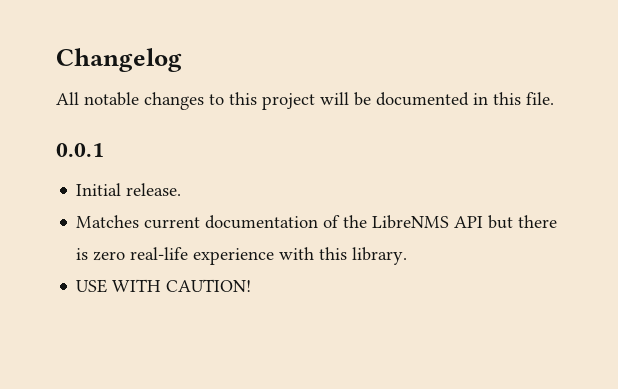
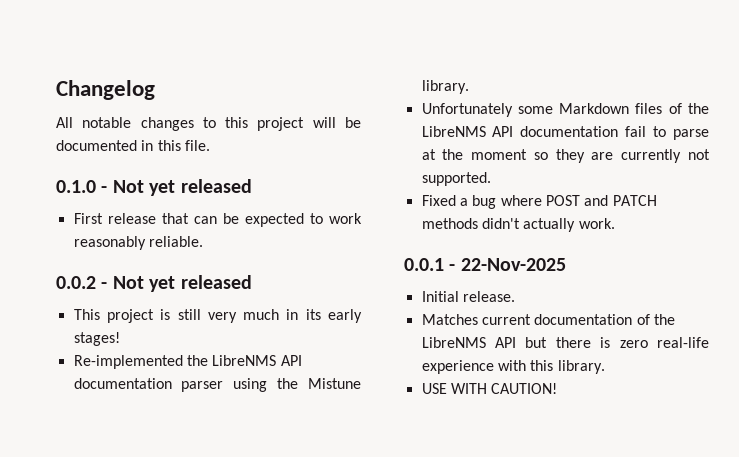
+ 0.1.0 - Not yet released
+ First release that can be expected to work reasonably reliable.
+ 0.0.2 - Not yet released
+ This project is still very much in its early stages!
+ Re-implemented the LibreNMS API documentation parser using the Mistune library.
+ Unfortunately some Markdown files of the LibreNMS API documentation fail to parse at the moment so they are currently not supported.
+ Fixed a bug where POST and PATCH methods didn't actually work.
- 0.0.1
+ 0.0.1 - 22-Nov-2025

